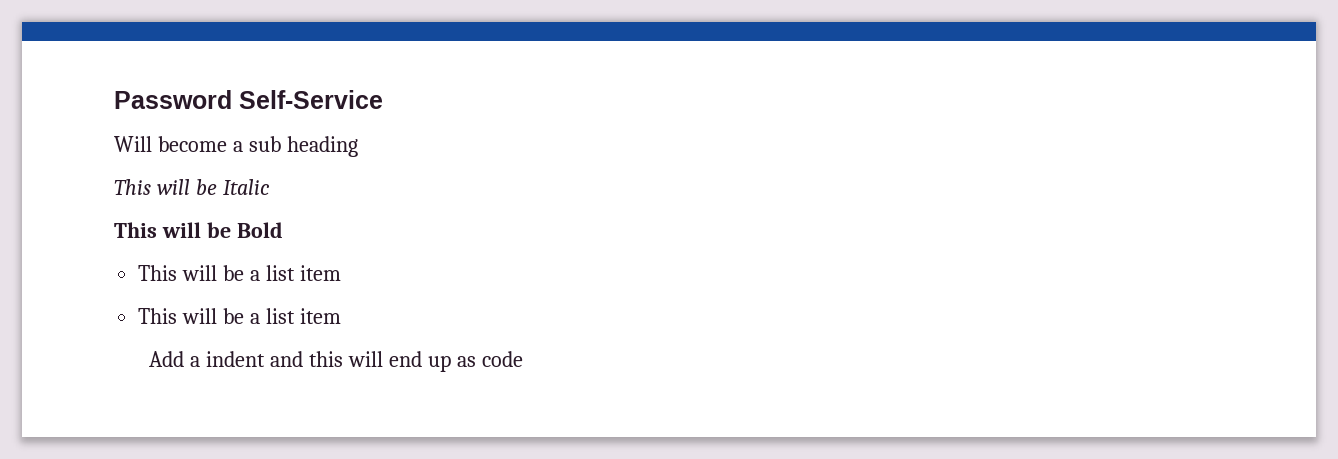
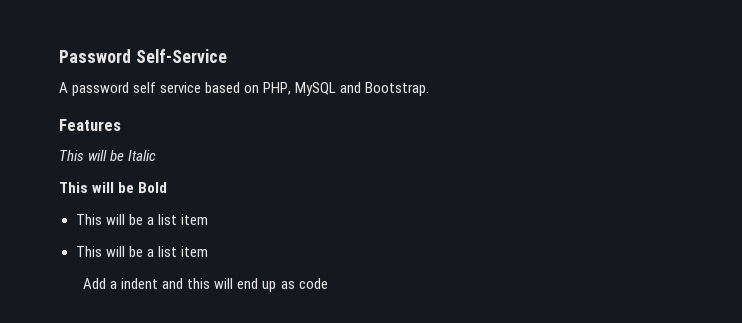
- Will become a sub heading
+ A password self service based on PHP, MySQL and Bootstrap.
+ Features

